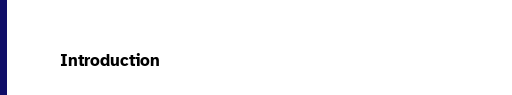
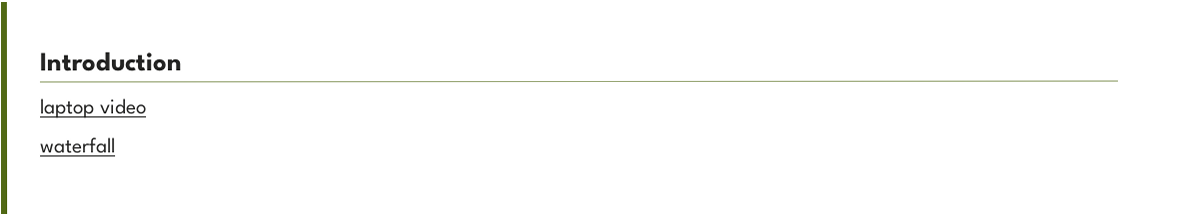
+ laptop video
+ waterfall

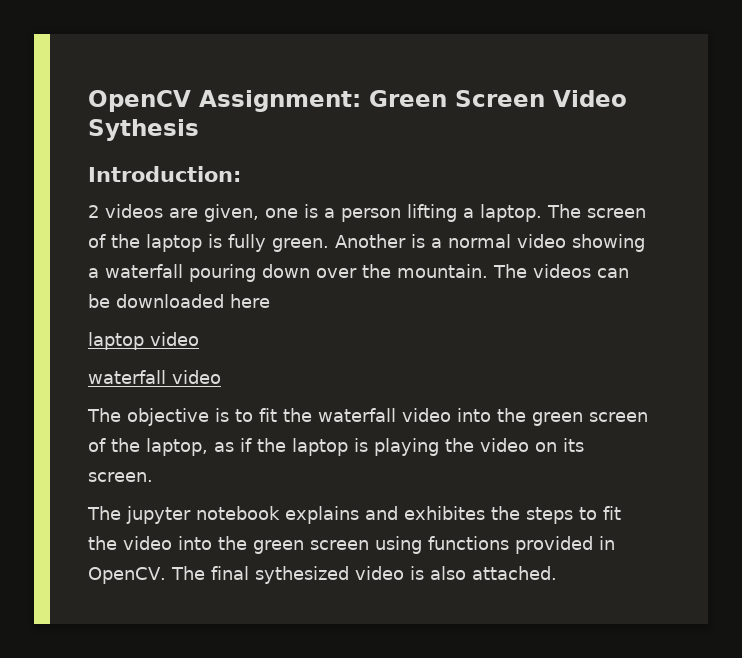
- Introduction
+ OpenCV Assignment: Green Screen Video Sythesis
+ Introduction:
+ 2 videos are given, one is a person lifting a laptop. The screen of the laptop is fully green. Another is a normal video showing a waterfall pouring down over the mountain. The videos can be downloaded here
  laptop video
- waterfall
+ waterfall video
+ The objective is to fit the waterfall video into the green screen of the laptop, as if the laptop is playing the video on its screen.
+ The jupyter notebook explains and exhibites the steps to fit the video into the green screen using functions provided in OpenCV. The final sythesized video is also attached.

